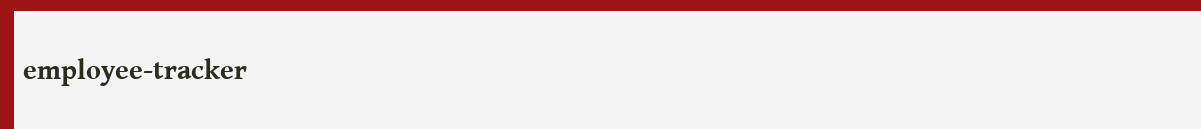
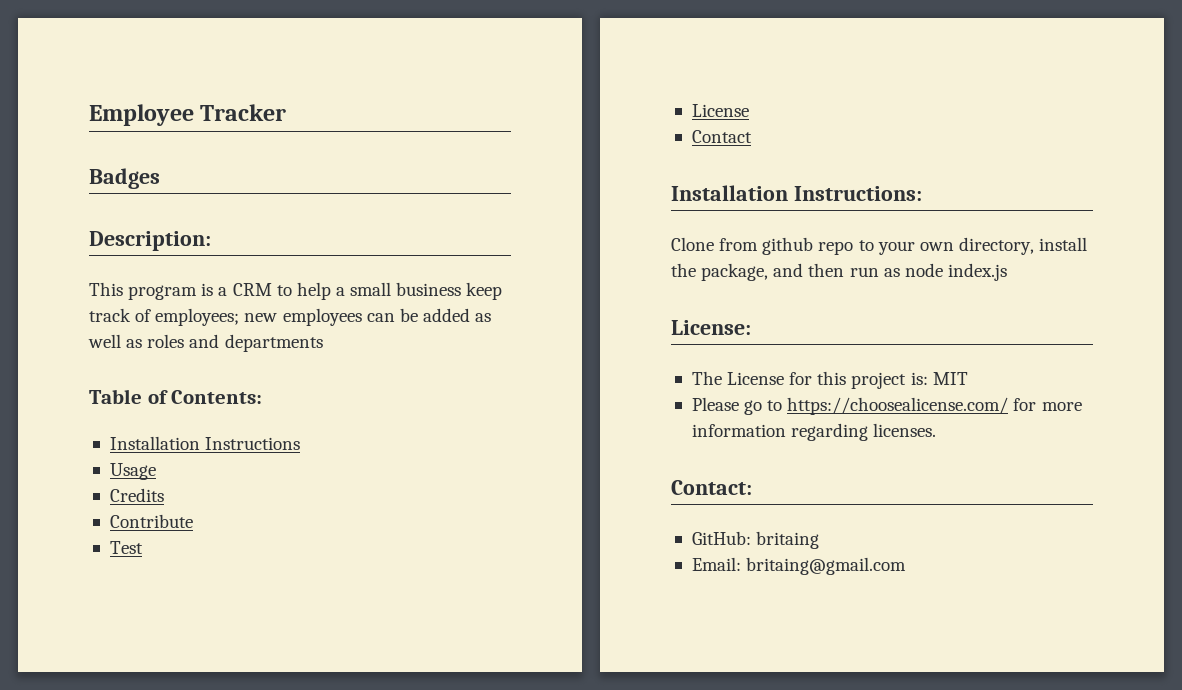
- employee-tracker
+ Employee Tracker
+ Badges
+ Description:
+ This program is a CRM to help a small business keep track of employees; new employees can be added as well as roles and departments
+ Table of Contents:
+ Installation Instructions
+ Usage
+ Credits
+ Contribute
+ Test
+ License
+ Contact
+ Installation Instructions:
+ Clone from github repo to your own directory, install the package, and then run as node index.js
+ License:
+ The License for this project is: MIT
+ Please go to https://choosealicense.com/ for more information regarding licenses.
+ Contact:
+ GitHub: britaing
+ Email: britaing@gmail.com

